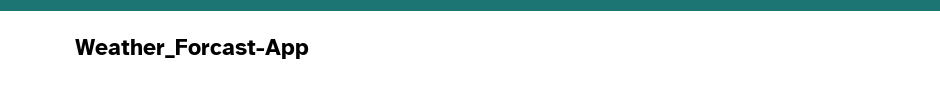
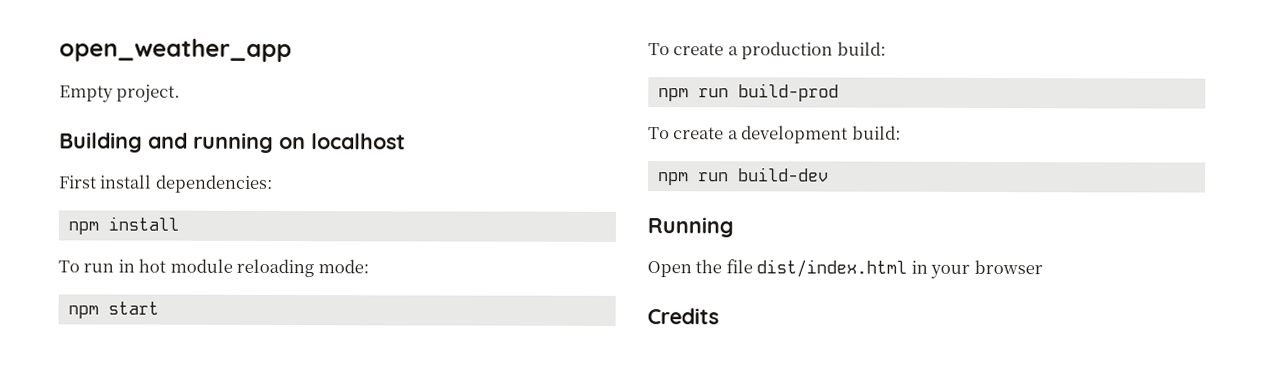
- Weather_Forcast-App
+ open_weather_app
+ Empty project.
+ Building and running on localhost
+ First install dependencies:
+ npm install
+ To run in hot module reloading mode:
+ npm start
+ To create a production build:
+ npm run build-prod
+ To create a development build:
+ npm run build-dev
+ Running
+ Open the file dist/index.html in your browser
+ Credits

